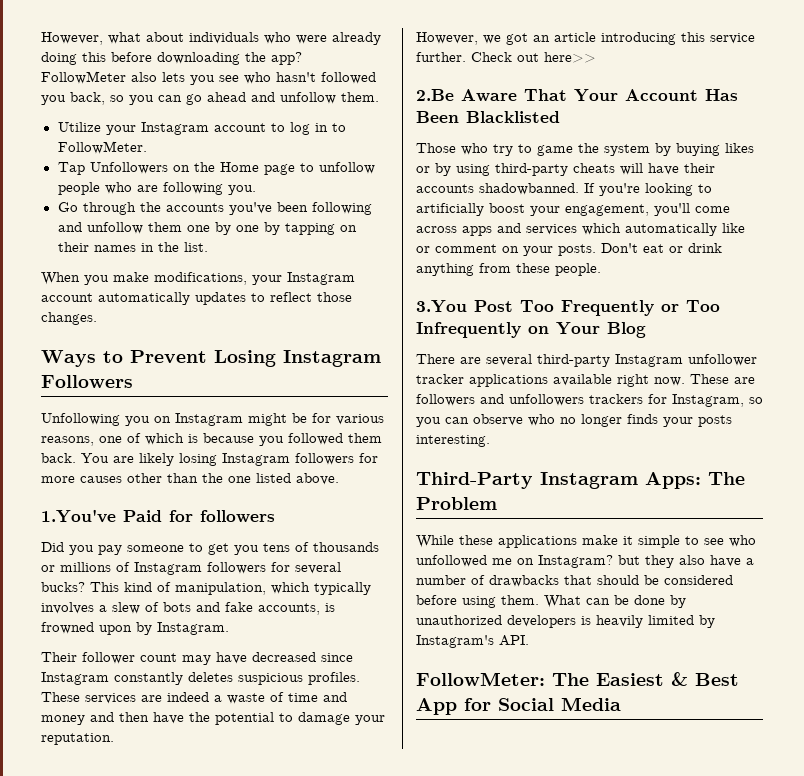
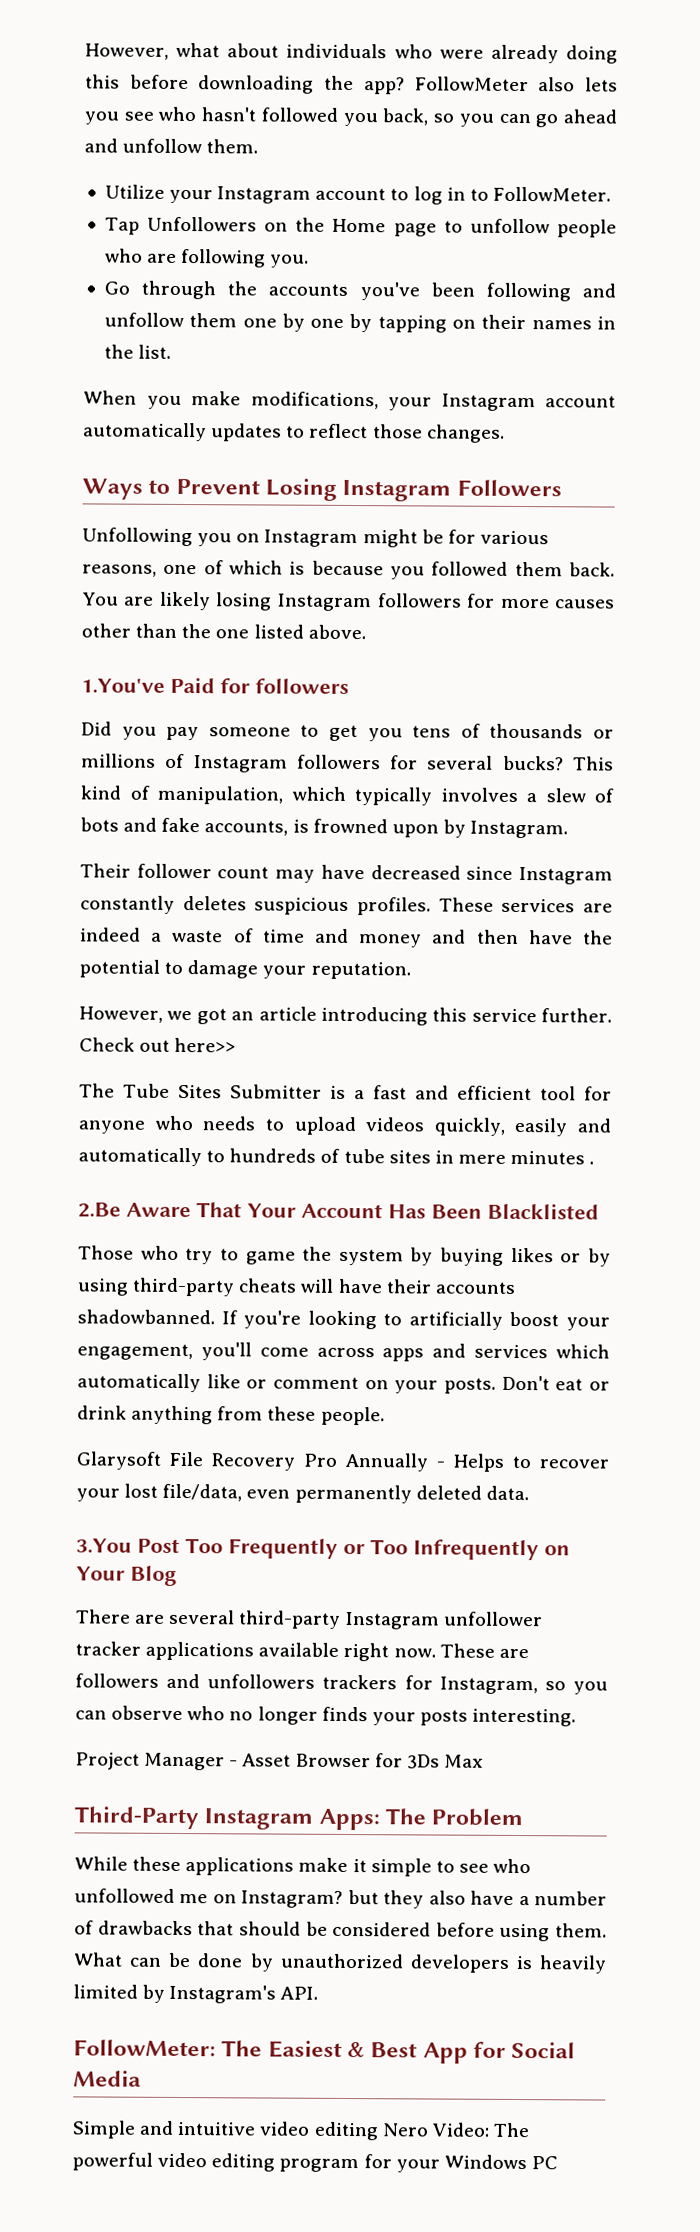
+ The Tube Sites Submitter is a fast and efficient tool for anyone who needs to upload videos quickly, easily and automatically to hundreds of tube sites in mere minutes .
+ Glarysoft File Recovery Pro Annually - Helps to recover your lost file/data, even permanently deleted data.
+ Project Manager - Asset Browser for 3Ds Max
+ Simple and intuitive video editing Nero Video: The powerful video editing program for your Windows PC

